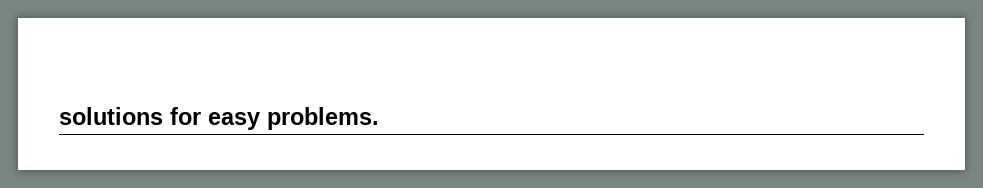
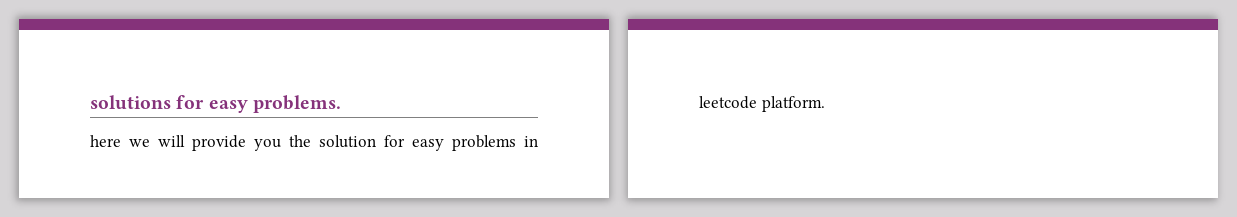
+ here we will provide you the solution for easy problems in leetcode platform.

